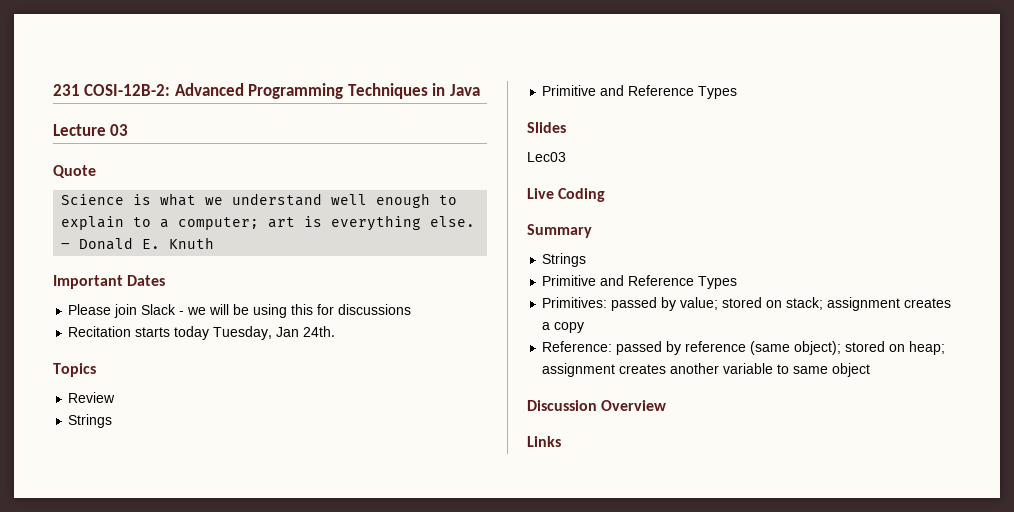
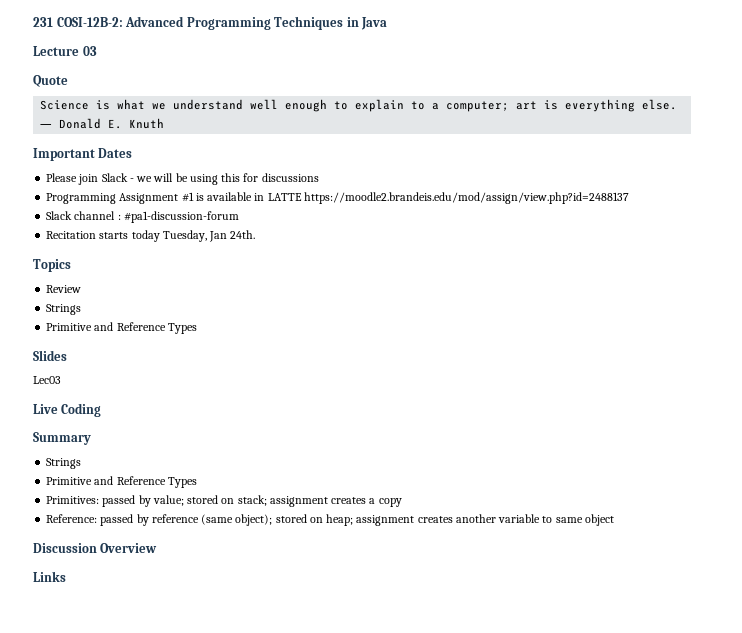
+ Programming Assignment #1 is available in LATTE https://moodle2.brandeis.edu/mod/assign/view.php?id=2488137
+ Slack channel : #pa1-discussion-forum

